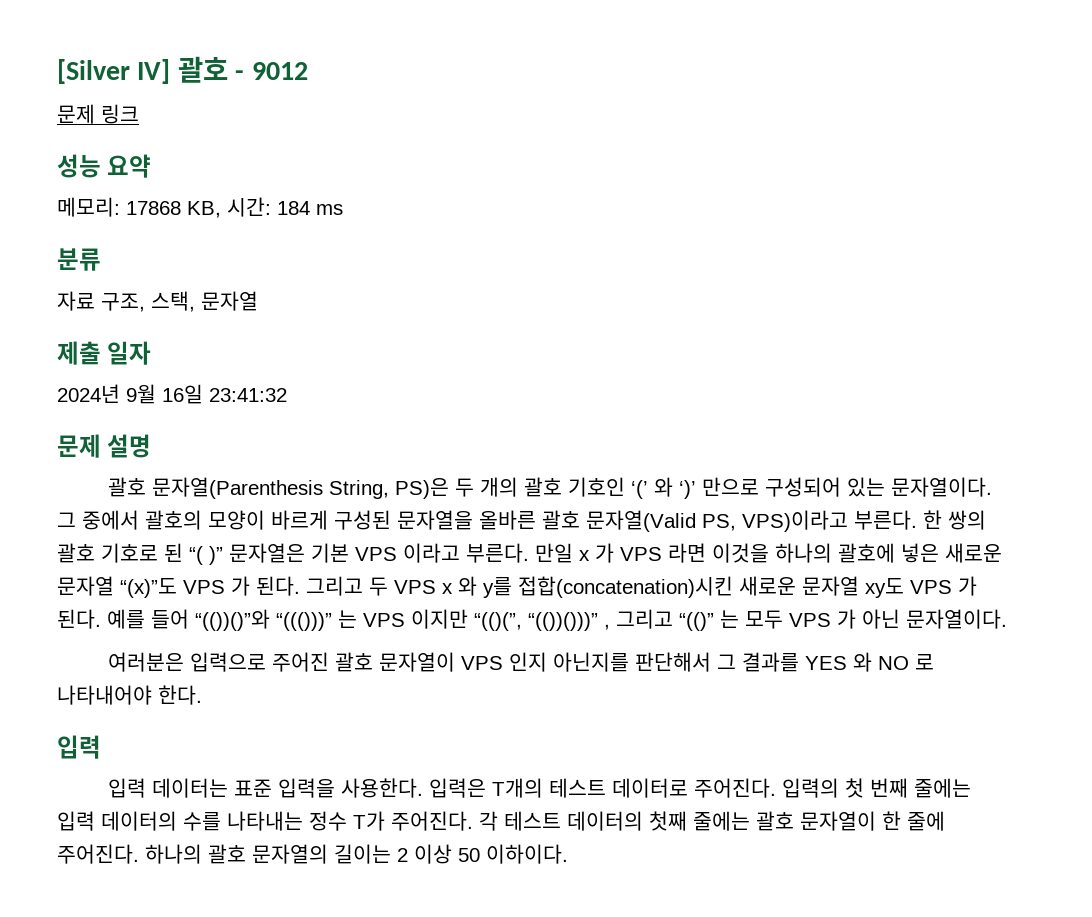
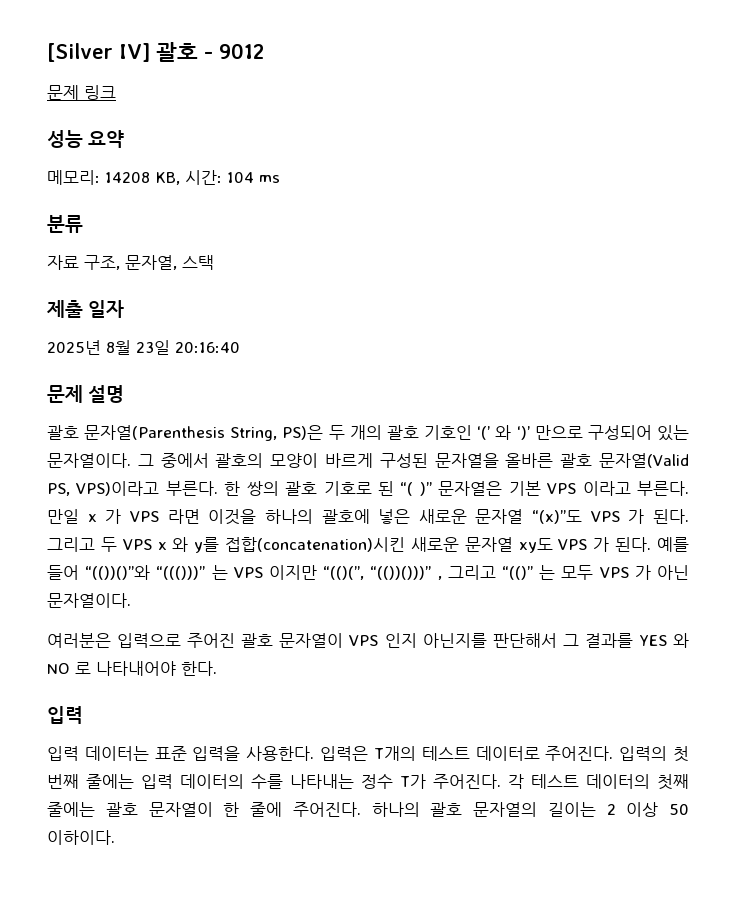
- 메모리: 17868 KB, 시간: 184 ms
+ 메모리: 14208 KB, 시간: 104 ms
- 자료 구조, 스택, 문자열
+ 자료 구조, 문자열, 스택
- 2024년 9월 16일 23:41:32
+ 2025년 8월 23일 20:16:40

